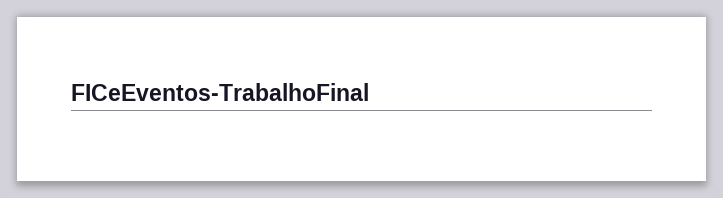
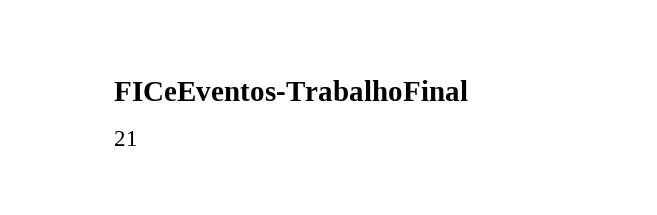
+ 21

